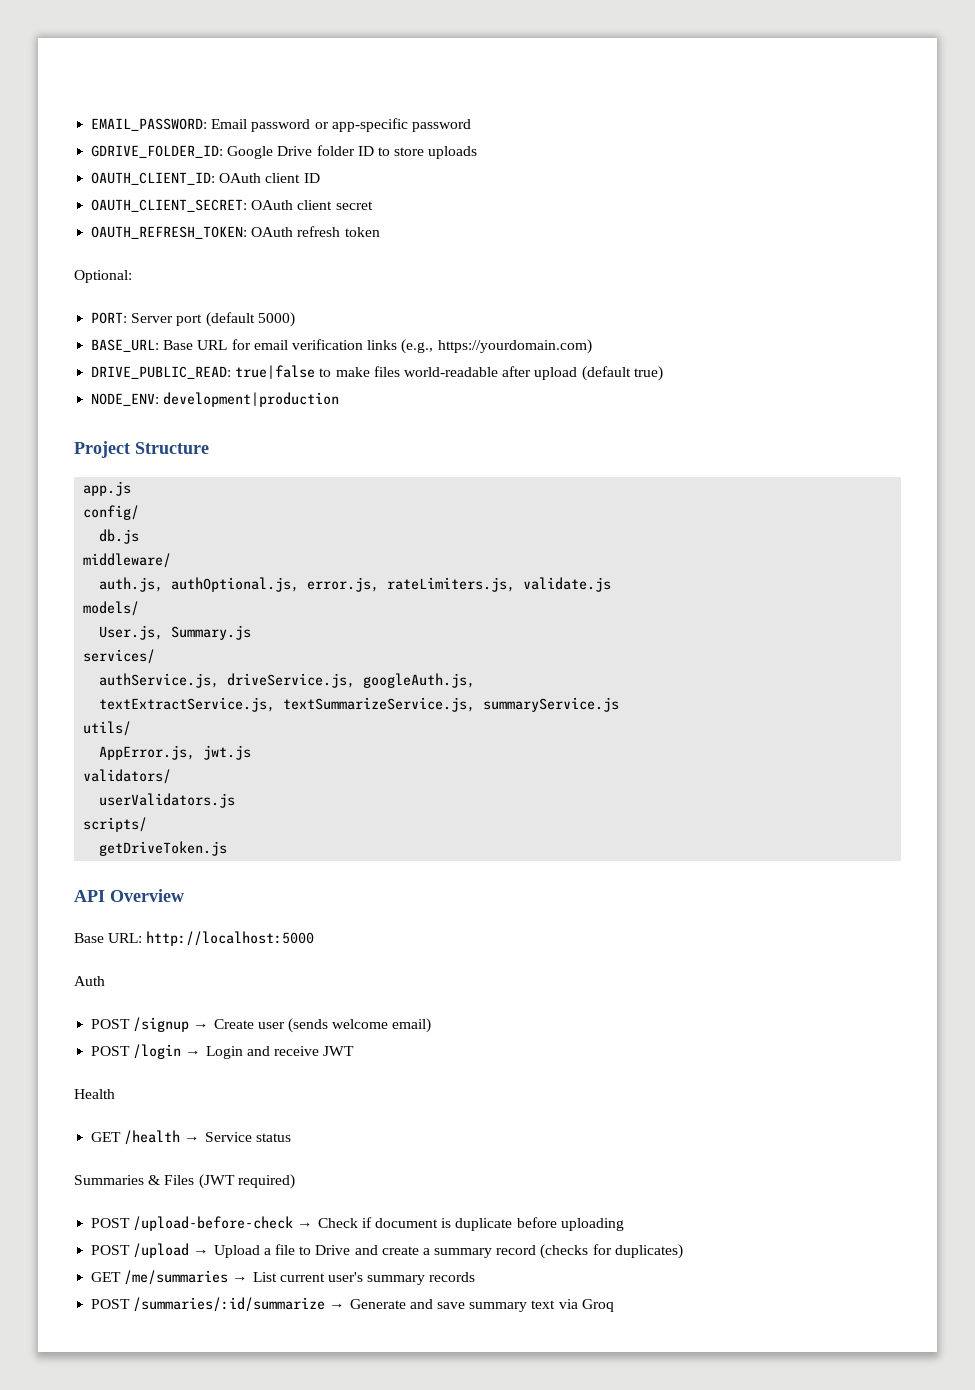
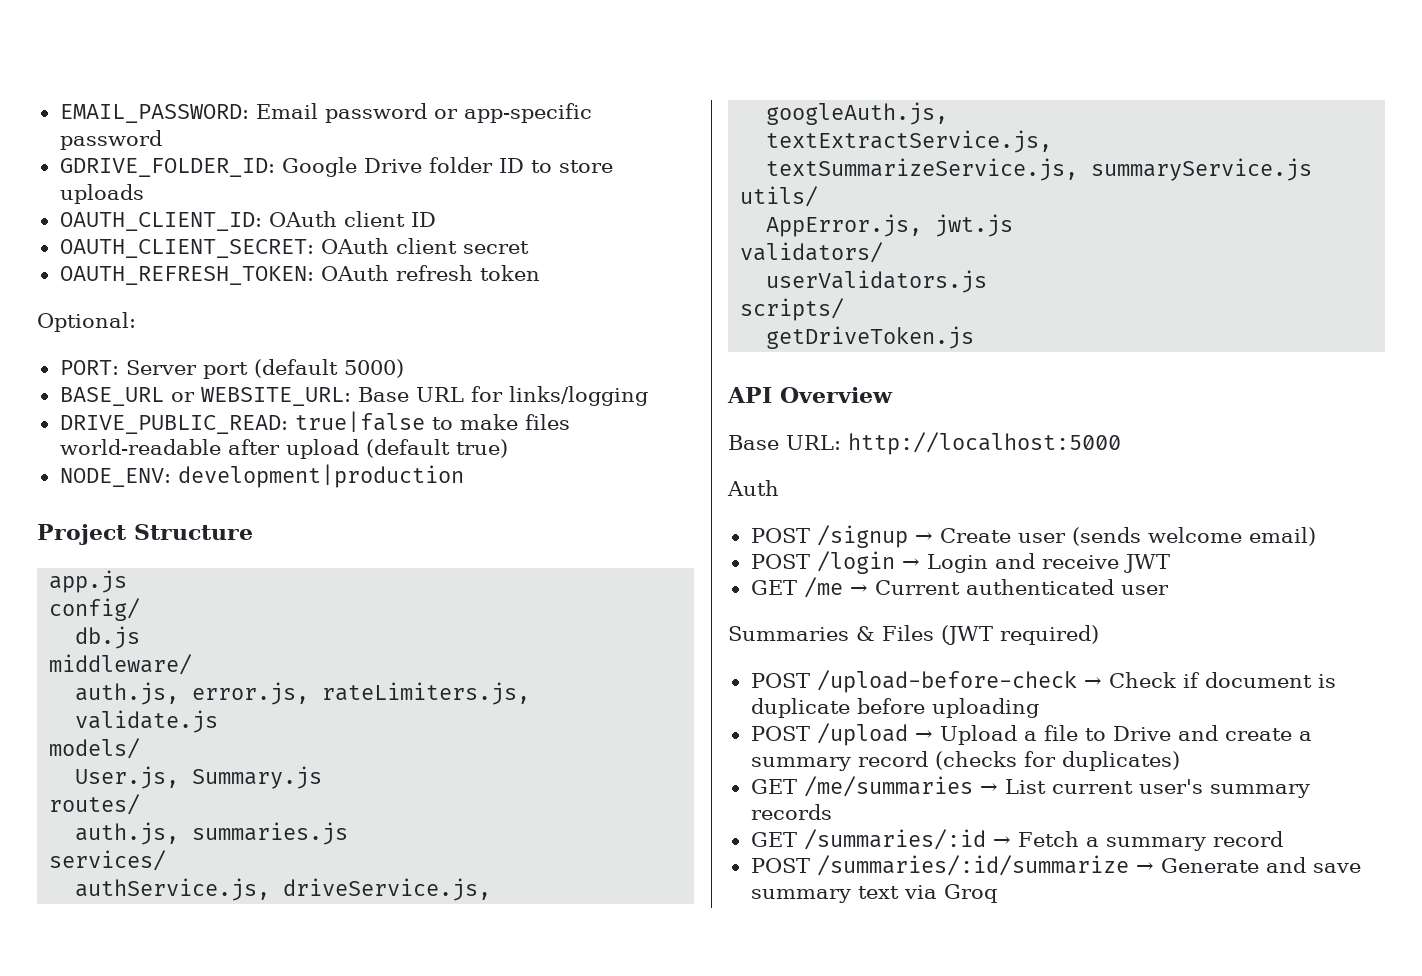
- BASE_URL: Base URL for email verification links (e.g., https://yourdomain.com)
+ BASE_URL or WEBSITE_URL: Base URL for links/logging
- auth.js, authOptional.js, error.js, rateLimiters.js, validate.js
+ auth.js, error.js, rateLimiters.js, validate.js
+ routes/
+ auth.js, summaries.js
- Health
- GET /health → Service status
+ GET /me → Current authenticated user
+ GET /summaries/:id → Fetch a summary record

